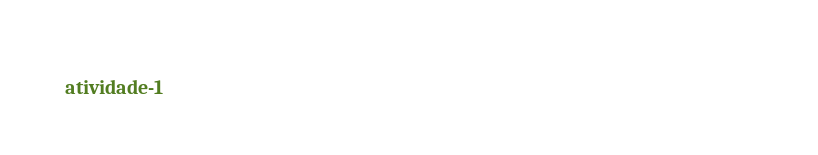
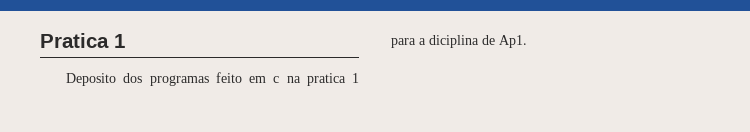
- atividade-1
+ Pratica 1
+ Deposito dos programas feito em c na pratica 1 para a diciplina de Ap1.

